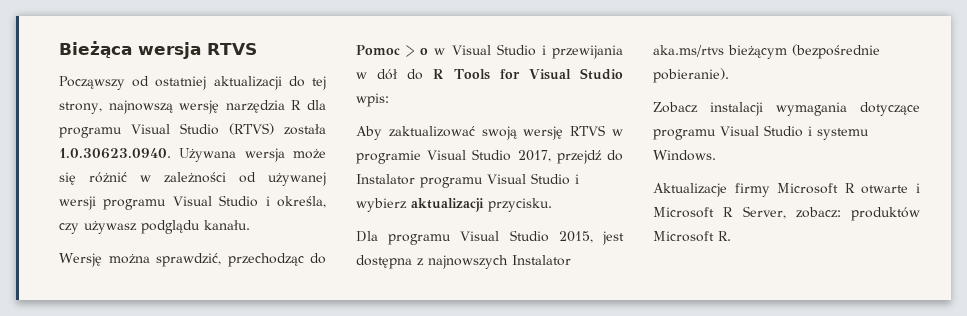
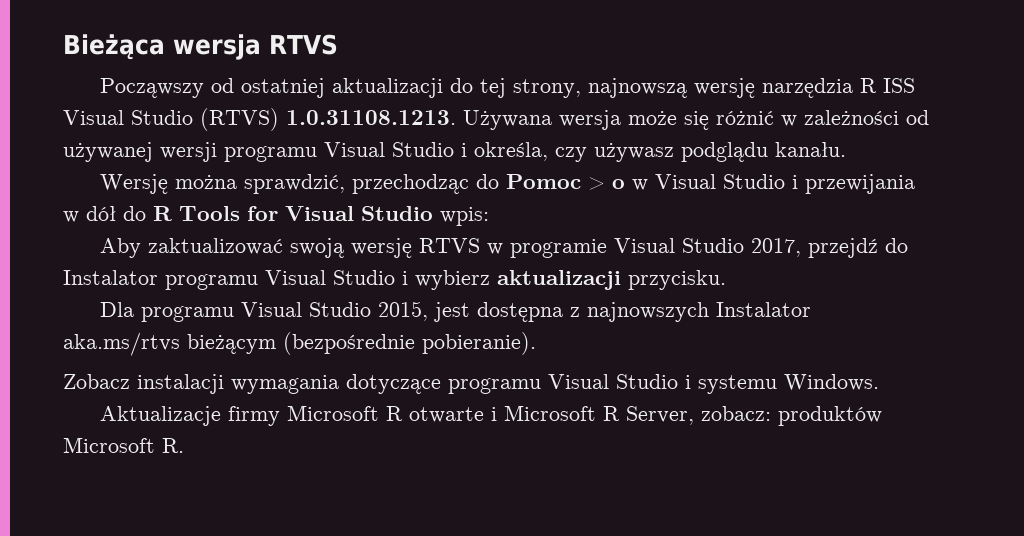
- Począwszy od ostatniej aktualizacji do tej strony, najnowszą wersję narzędzia R dla programu Visual Studio (RTVS) została 1.0.30623.0940. Używana wersja może się różnić w zależności od używanej wersji programu Visual Studio i określa, czy używasz podglądu kanału.
+ Począwszy od ostatniej aktualizacji do tej strony, najnowszą wersję narzędzia R ISS Visual Studio (RTVS) 1.0.31108.1213. Używana wersja może się różnić w zależności od używanej wersji programu Visual Studio i określa, czy używasz podglądu kanału.

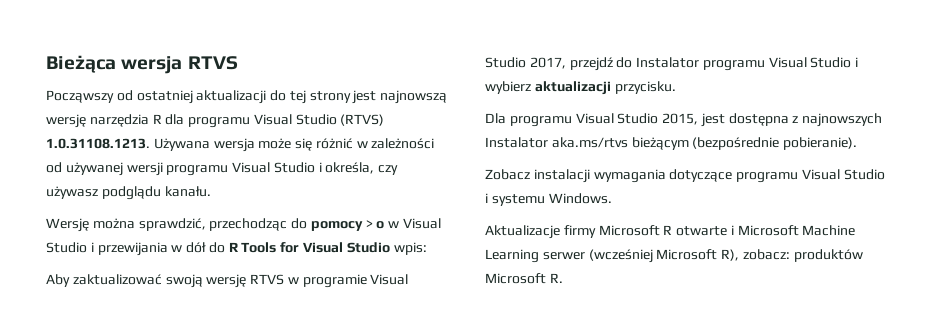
- Począwszy od ostatniej aktualizacji do tej strony, najnowszą wersję narzędzia R ISS Visual Studio (RTVS) 1.0.31108.1213. Używana wersja może się różnić w zależności od używanej wersji programu Visual Studio i określa, czy używasz podglądu kanału.
+ Począwszy od ostatniej aktualizacji do tej strony jest najnowszą wersję narzędzia R dla programu Visual Studio (RTVS) 1.0.31108.1213. Używana wersja może się różnić w zależności od używanej wersji programu Visual Studio i określa, czy używasz podglądu kanału.
- Wersję można sprawdzić, przechodząc do Pomoc > o w Visual Studio i przewijania w dół do R Tools for Visual Studio wpis:
+ Wersję można sprawdzić, przechodząc do pomocy > o w Visual Studio i przewijania w dół do R Tools for Visual Studio wpis:
- Aktualizacje firmy Microsoft R otwarte i Microsoft R Server, zobacz: produktów Microsoft R.
+ Aktualizacje firmy Microsoft R otwarte i Microsoft Machine Learning serwer (wcześniej Microsoft R), zobacz: produktów Microsoft R.

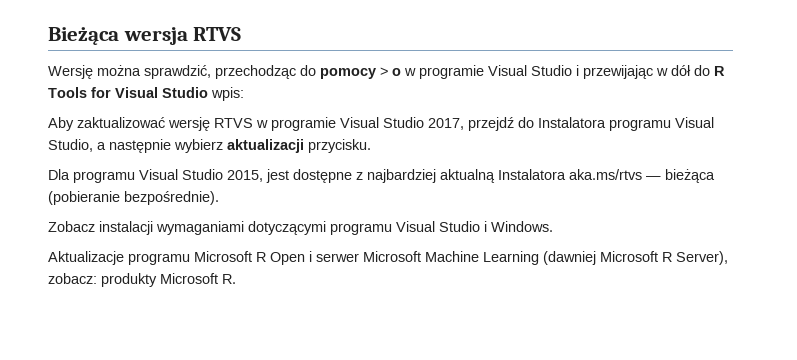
- Począwszy od ostatniej aktualizacji do tej strony jest najnowszą wersję narzędzia R dla programu Visual Studio (RTVS) 1.0.31108.1213. Używana wersja może się różnić w zależności od używanej wersji programu Visual Studio i określa, czy używasz podglądu kanału.
- Wersję można sprawdzić, przechodząc do pomocy > o w Visual Studio i przewijania w dół do R Tools for Visual Studio wpis:
+ Wersję można sprawdzić, przechodząc do pomocy > o w programie Visual Studio i przewijając w dół do R Tools for Visual Studio wpis:
- Aby zaktualizować swoją wersję RTVS w programie Visual Studio 2017, przejdź do Instalator programu Visual Studio i wybierz aktualizacji przycisku.
+ Aby zaktualizować wersję RTVS w programie Visual Studio 2017, przejdź do Instalatora programu Visual Studio, a następnie wybierz aktualizacji przycisku.
- Dla programu Visual Studio 2015, jest dostępna z najnowszych Instalator aka.ms/rtvs bieżącym (bezpośrednie pobieranie).
+ Dla programu Visual Studio 2015, jest dostępne z najbardziej aktualną Instalatora aka.ms/rtvs — bieżąca (pobieranie bezpośrednie).
- Zobacz instalacji wymagania dotyczące programu Visual Studio i systemu Windows.
+ Zobacz instalacji wymaganiami dotyczącymi programu Visual Studio i Windows.
- Aktualizacje firmy Microsoft R otwarte i Microsoft Machine Learning serwer (wcześniej Microsoft R), zobacz: produktów Microsoft R.
+ Aktualizacje programu Microsoft R Open i serwer Microsoft Machine Learning (dawniej Microsoft R Server), zobacz: produkty Microsoft R.

